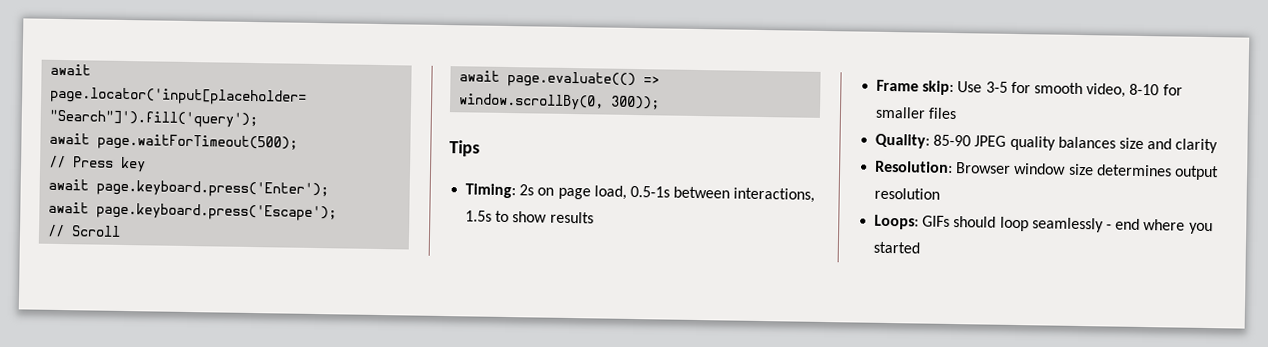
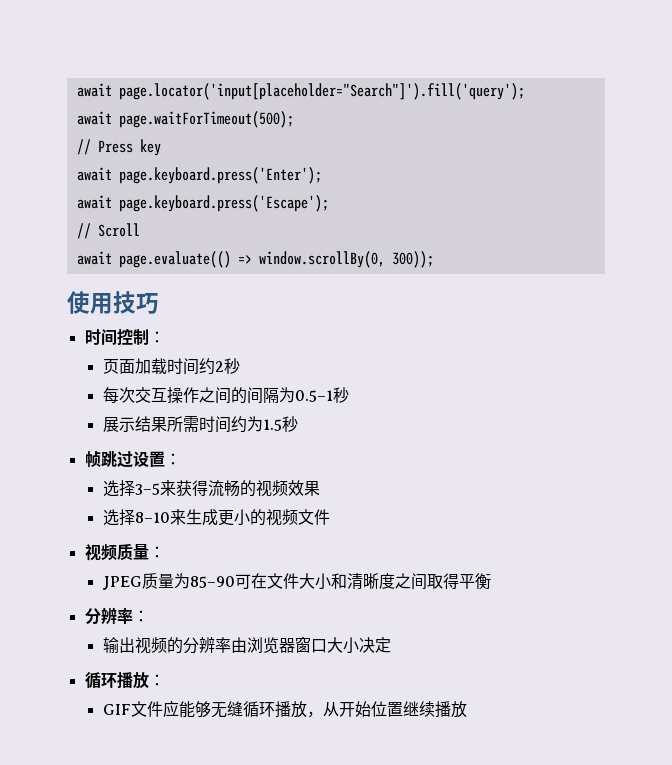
- Tips
- Timing: 2s on page load, 0.5-1s between interactions, 1.5s to show results
- Frame skip: Use 3-5 for smooth video, 8-10 for smaller files
- Quality: 85-90 JPEG quality balances size and clarity
- Resolution: Browser window size determines output resolution
- Loops: GIFs should loop seamlessly - end where you started
+ 使用技巧
+ 时间控制：
+ 页面加载时间约2秒
+ 每次交互操作之间的间隔为0.5–1秒
+ 展示结果所需时间约为1.5秒
+ 帧跳过设置：
+ 选择3–5来获得流畅的视频效果
+ 选择8–10来生成更小的视频文件
+ 视频质量：
+ JPEG质量为85–90可在文件大小和清晰度之间取得平衡
+ 分辨率：
+ 输出视频的分辨率由浏览器窗口大小决定
+ 循环播放：
+ GIF文件应能够无缝循环播放，从开始位置继续播放

